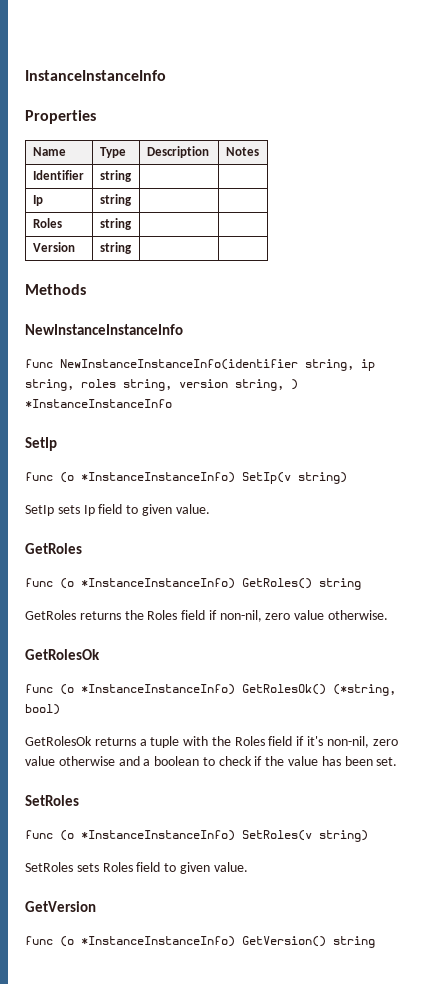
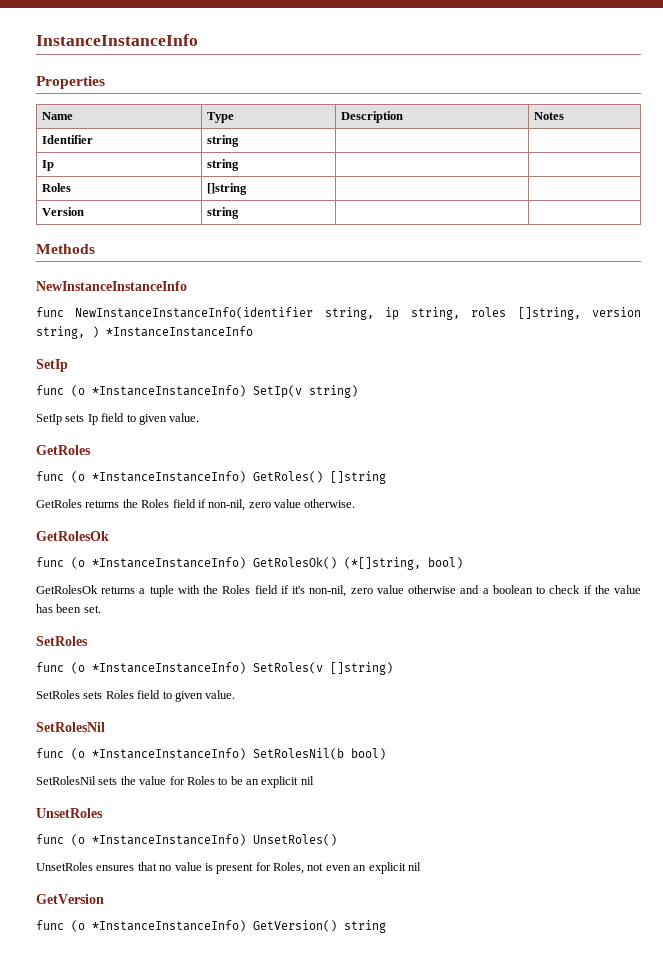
- Roles | string | |
+ Roles | []string | |
- func NewInstanceInstanceInfo(identifier string, ip string, roles string, version string, ) *InstanceInstanceInfo
+ func NewInstanceInstanceInfo(identifier string, ip string, roles []string, version string, ) *InstanceInstanceInfo
- func (o *InstanceInstanceInfo) GetRoles() string
+ func (o *InstanceInstanceInfo) GetRoles() []string
- func (o *InstanceInstanceInfo) GetRolesOk() (*string, bool)
+ func (o *InstanceInstanceInfo) GetRolesOk() (*[]string, bool)
- func (o *InstanceInstanceInfo) SetRoles(v string)
+ func (o *InstanceInstanceInfo) SetRoles(v []string)
  SetRoles sets Roles field to given value.
+ SetRolesNil
+ func (o *InstanceInstanceInfo) SetRolesNil(b bool)
+ SetRolesNil sets the value for Roles to be an explicit nil
+ UnsetRoles
+ func (o *InstanceInstanceInfo) UnsetRoles()
+ UnsetRoles ensures that no value is present for Roles, not even an explicit nil

